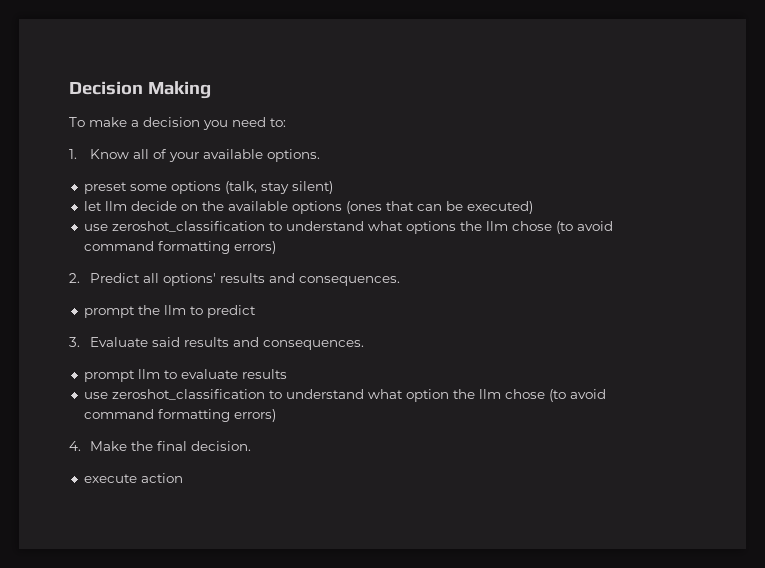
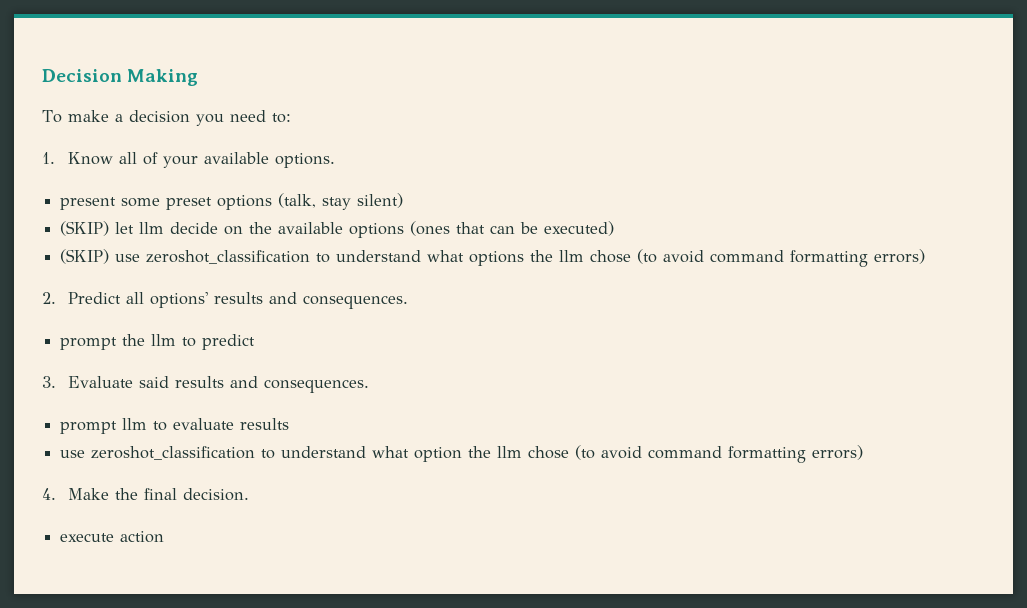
- preset some options (talk, stay silent)
+ present some preset options (talk, stay silent)
- let llm decide on the available options (ones that can be executed)
+ (SKIP) let llm decide on the available options (ones that can be executed)
- use zeroshot_classification to understand what options the llm chose (to avoid command formatting errors)
+ (SKIP) use zeroshot_classification to understand what options the llm chose (to avoid command formatting errors)

